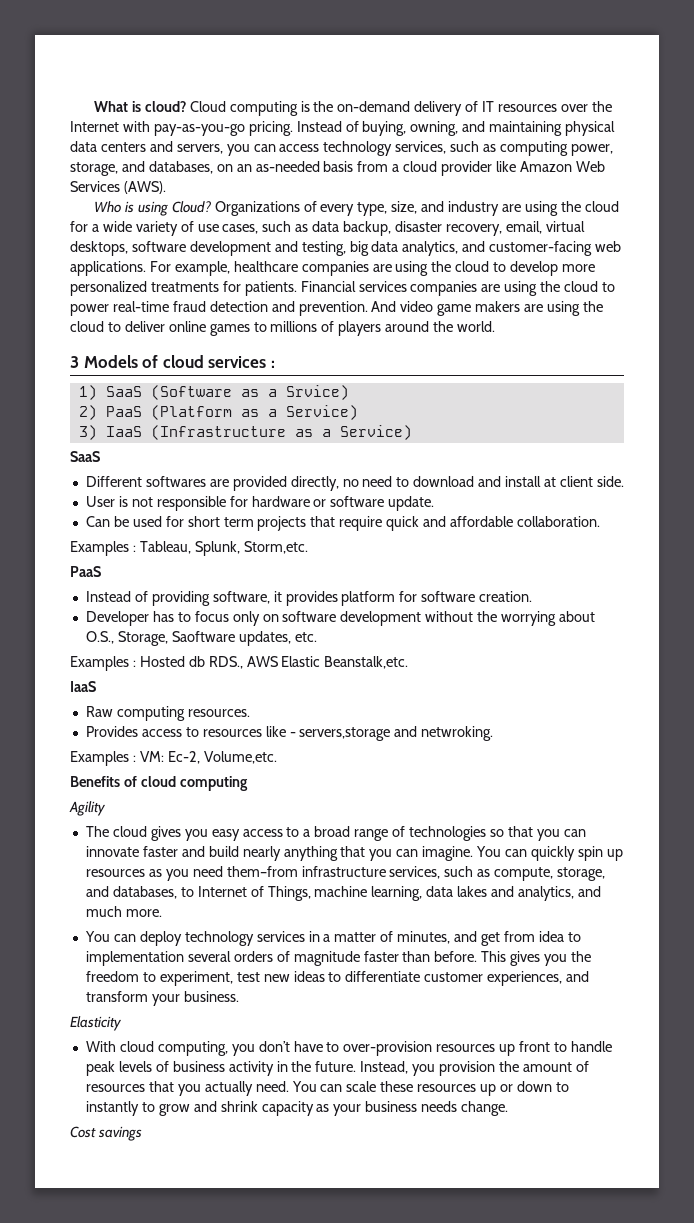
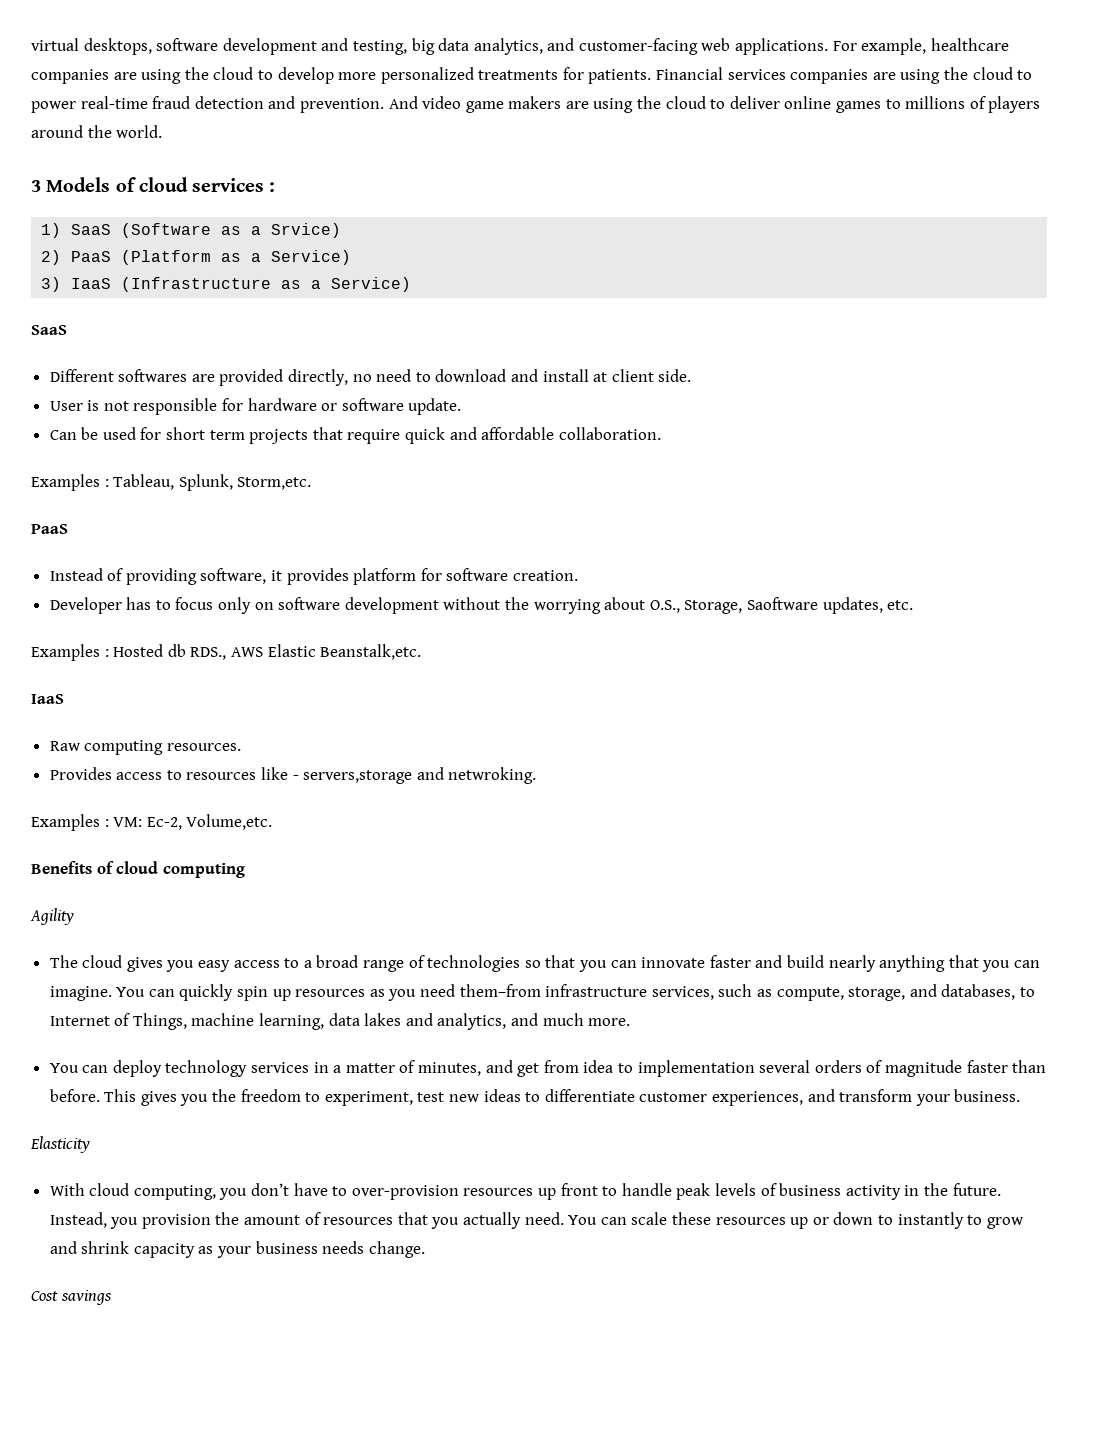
- What is cloud? Cloud computing is the on-demand delivery of IT resources over the Internet with pay-as-you-go pricing. Instead of buying, owning, and maintaining physical data centers and servers, you can access technology services, such as computing power, storage, and databases, on an as-needed basis from a cloud provider like Amazon Web Services (AWS).
- Who is using Cloud? Organizations of every type, size, and industry are using the cloud for a wide variety of use cases, such as data backup, disaster recovery, email, virtual desktops, software development and testing, big data analytics, and customer-facing web applications.
+ virtual desktops, software development and testing, big data analytics, and customer-facing web applications.

